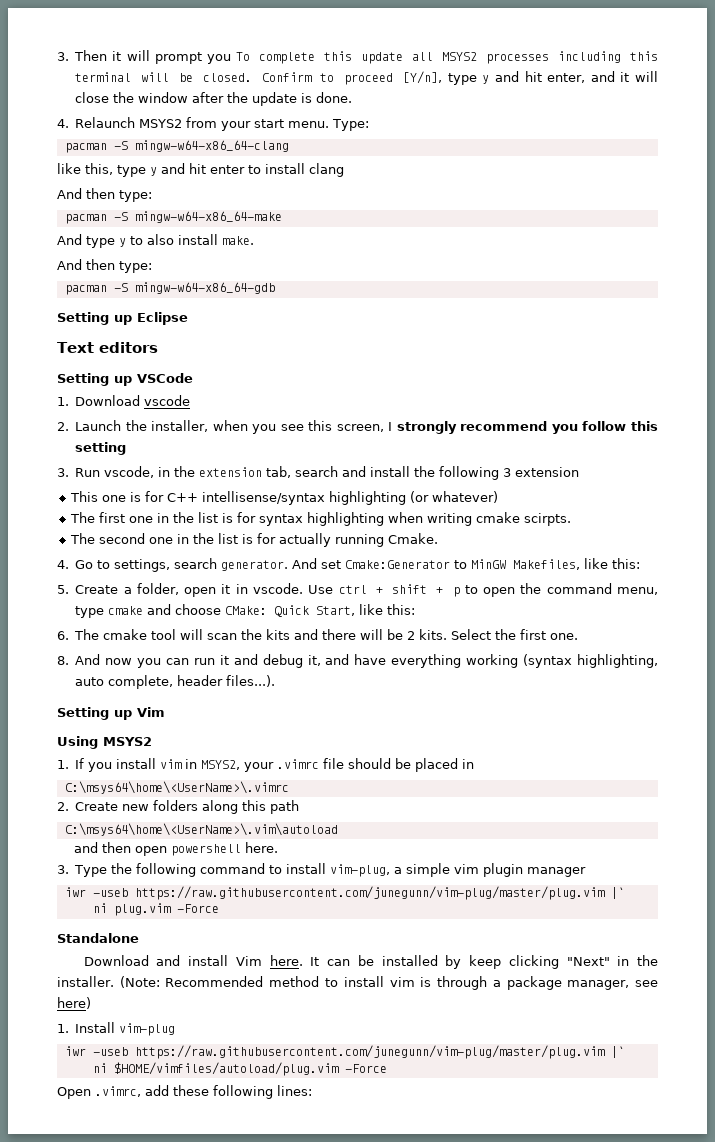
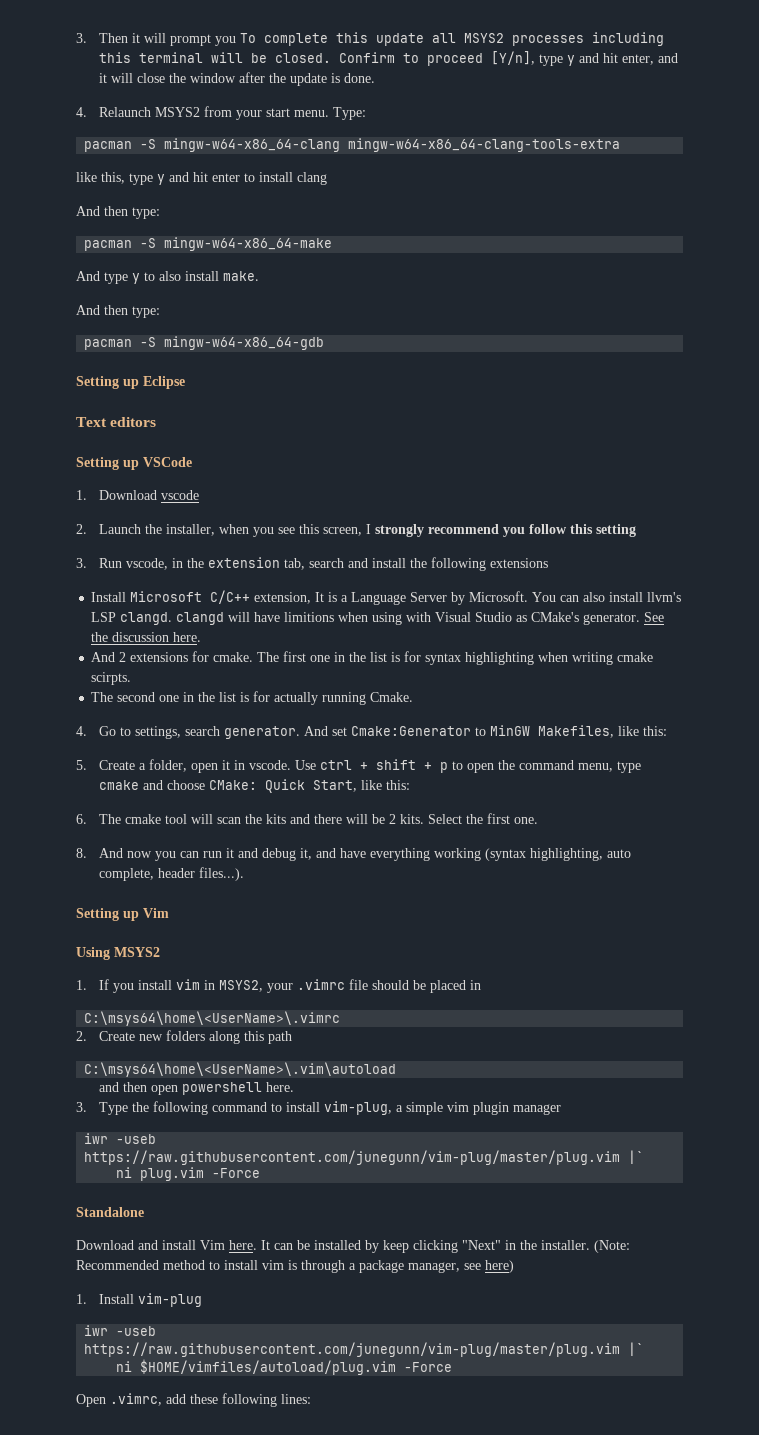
- pacman -S mingw-w64-x86_64-clang
+ pacman -S mingw-w64-x86_64-clang mingw-w64-x86_64-clang-tools-extra
- 3. Run vscode, in the extension tab, search and install the following 3 extension
- This one is for C++ intellisense/syntax highlighting (or whatever)
- The first one in the list is for syntax highlighting when writing cmake scirpts.
+ 3. Run vscode, in the extension tab, search and install the following extensions
+ Install Microsoft C/C++ extension, It is a Language Server by Microsoft. You can also install llvm's LSP clangd. clangd will have limitions when using with Visual Studio as CMake's generator. See the discussion here.
+ And 2 extensions for cmake. The first one in the list is for syntax highlighting when writing cmake scirpts.

